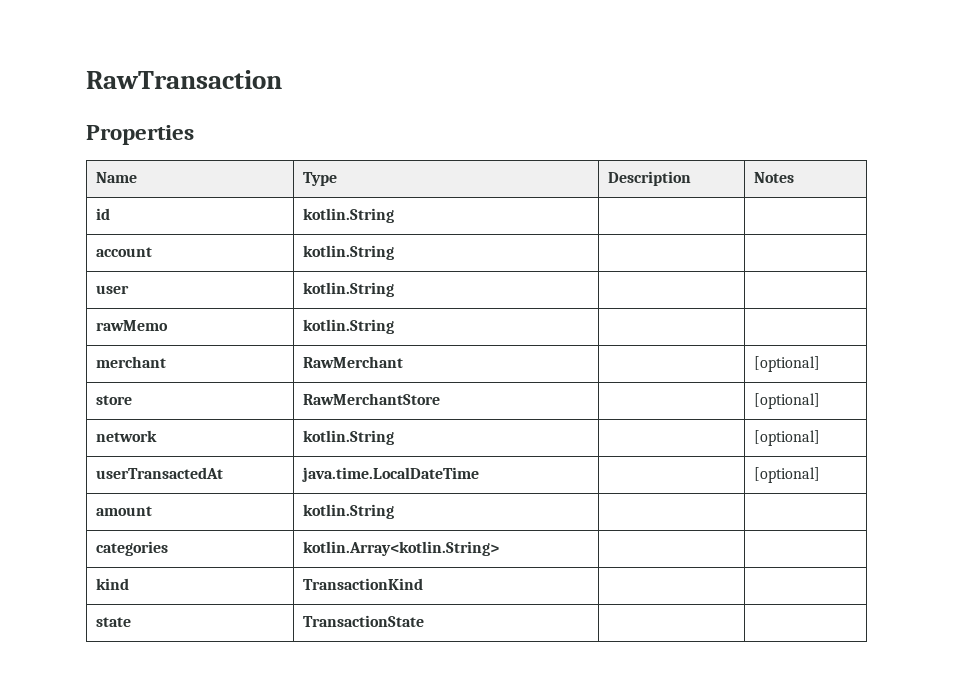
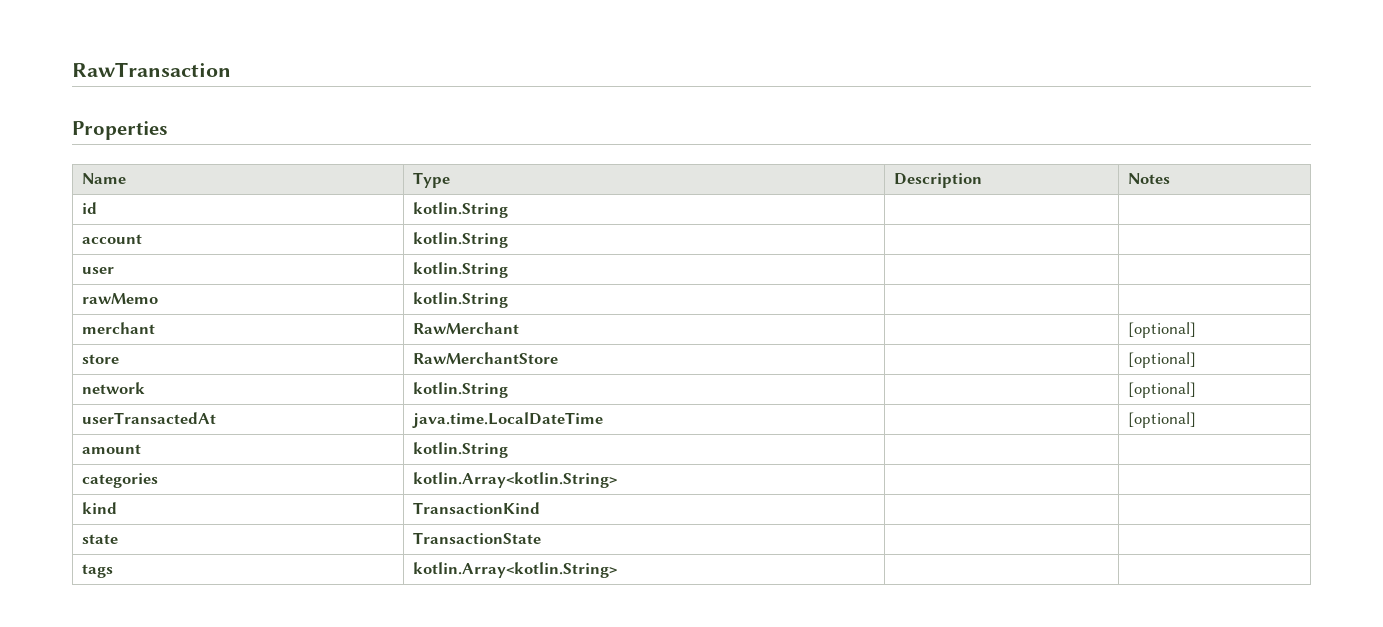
+ tags | kotlin.Array<kotlin.String> | |

